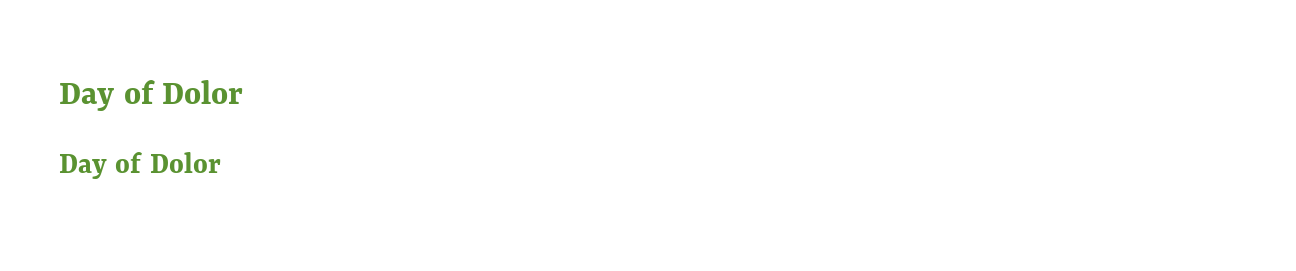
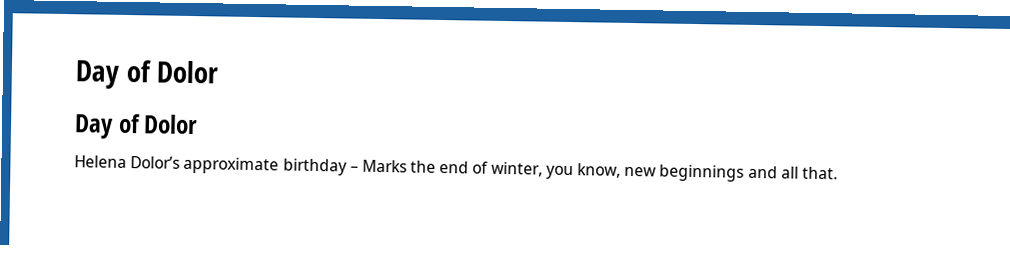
+ Helena Dolor’s approximate birthday – Marks the end of winter, you know, new beginnings and all that.

